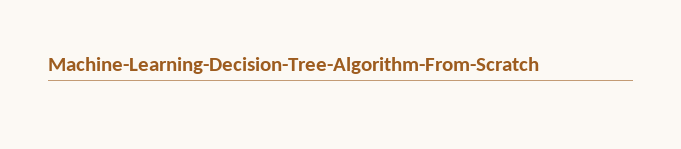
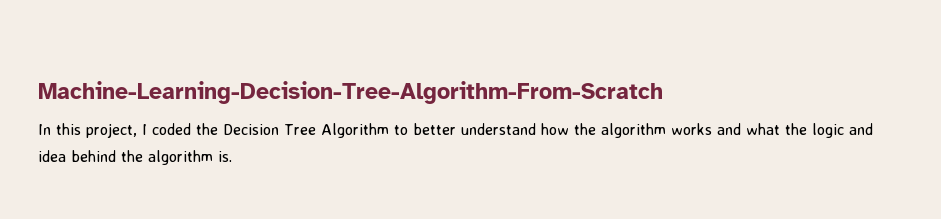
+ In this project, I coded the Decision Tree Algorithm to better understand how the algorithm works and what the logic and idea behind the algorithm is.

